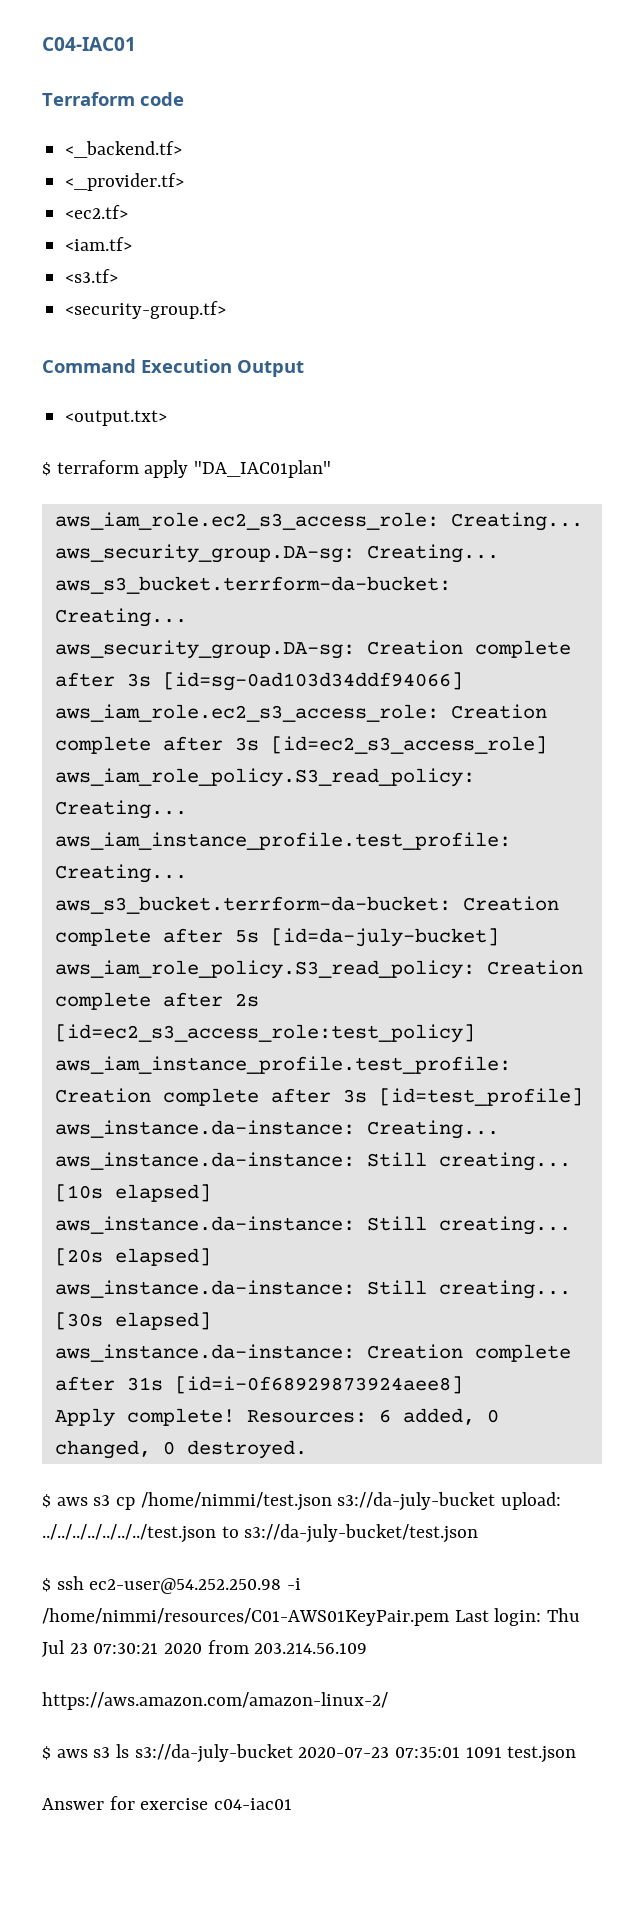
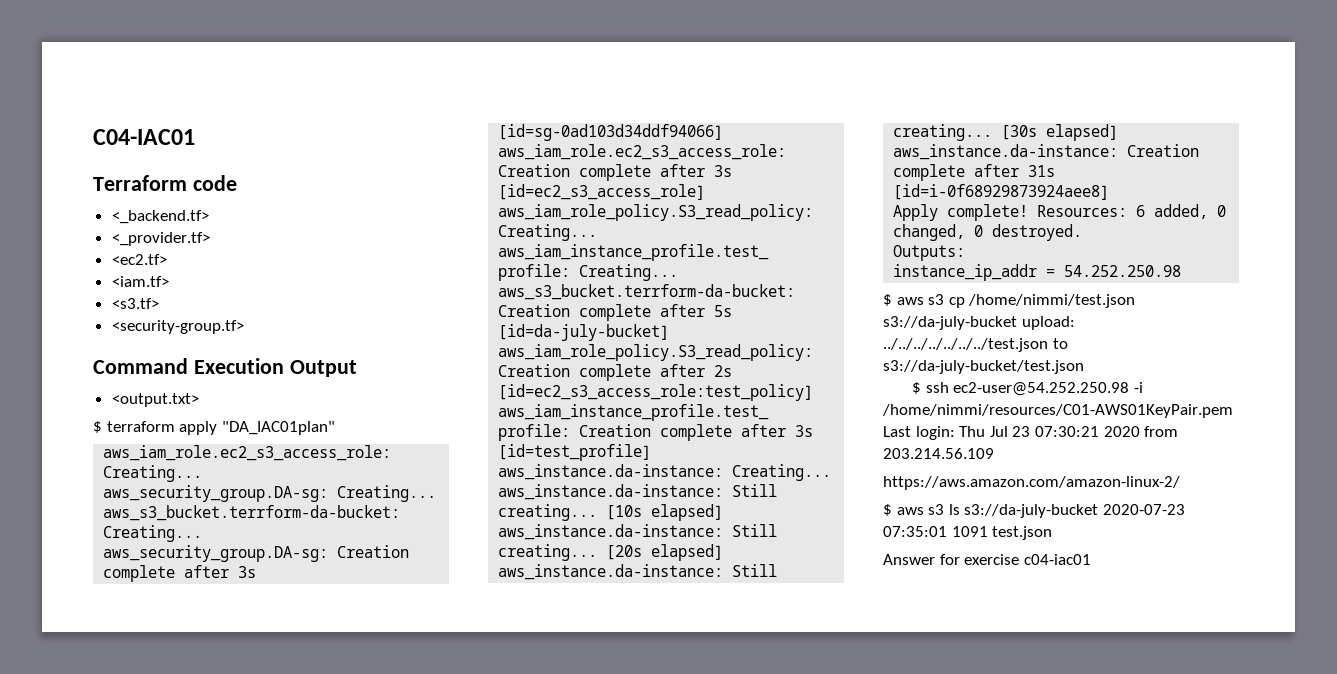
+ Outputs:
+ instance_ip_addr = 54.252.250.98

